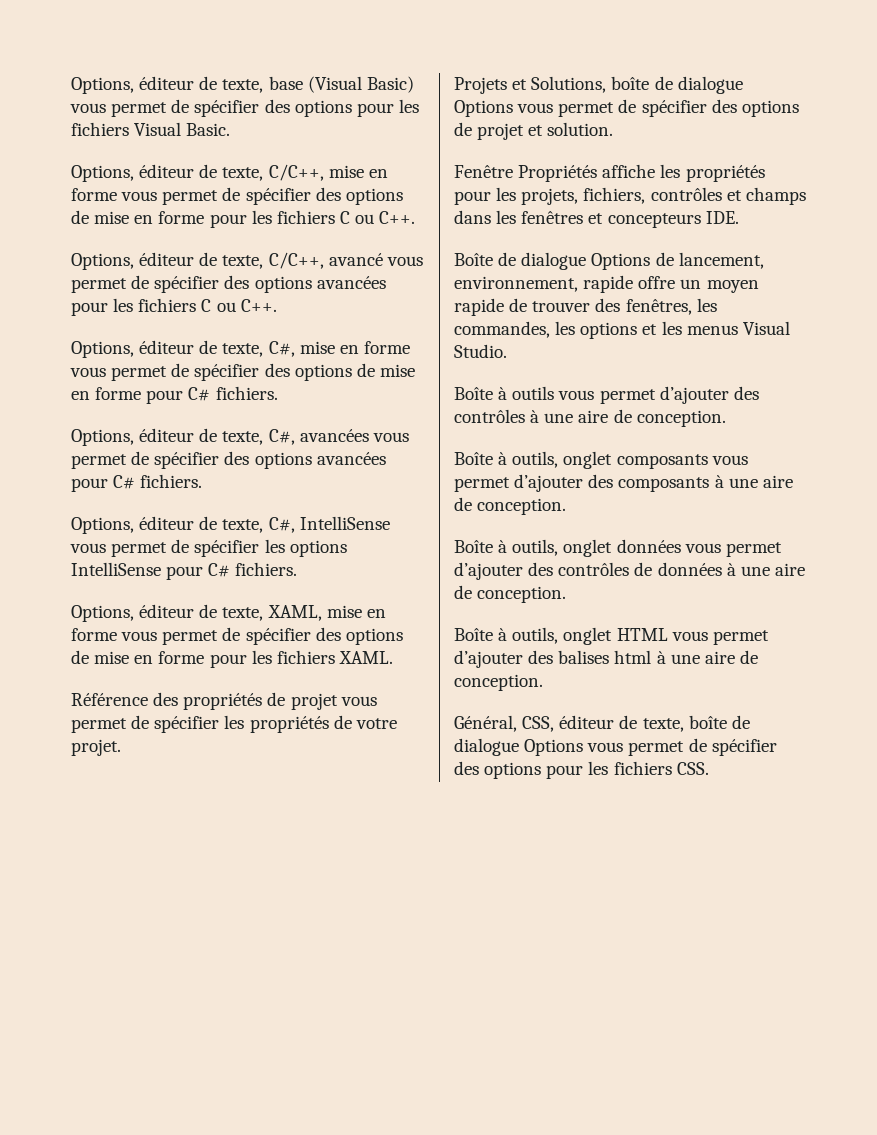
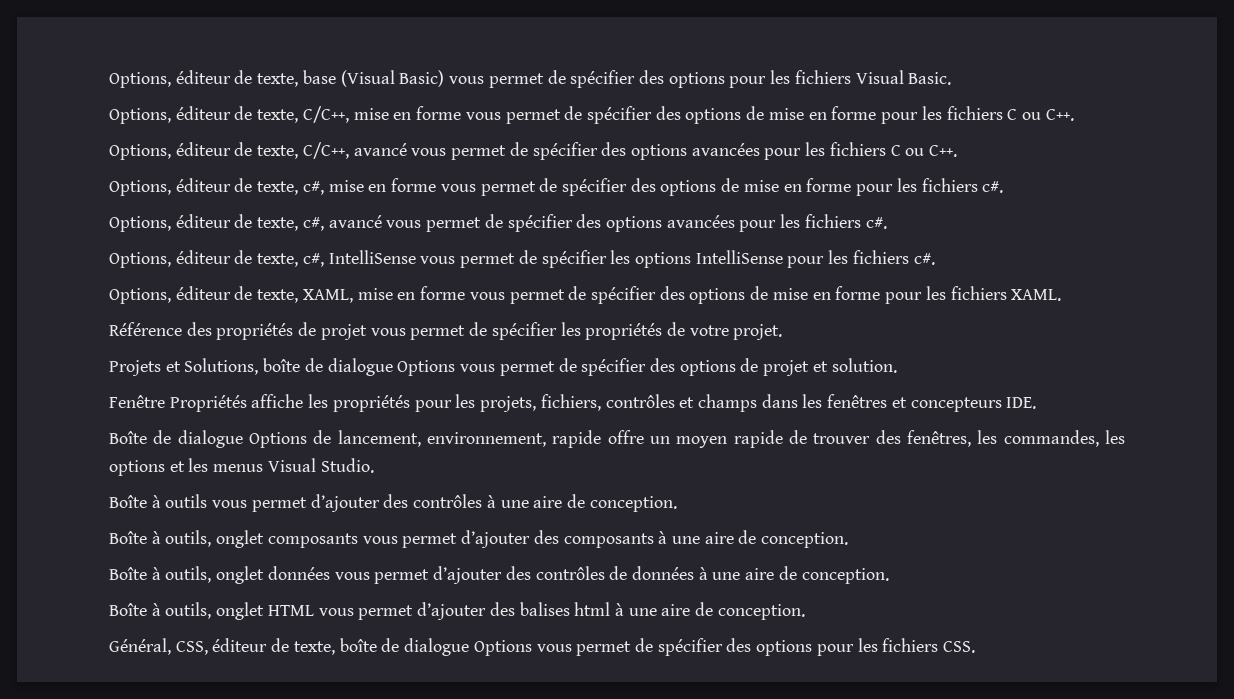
- Options, éditeur de texte, C#, mise en forme vous permet de spécifier des options de mise en forme pour C# fichiers.
- Options, éditeur de texte, C#, avancées vous permet de spécifier des options avancées pour C# fichiers.
- Options, éditeur de texte, C#, IntelliSense vous permet de spécifier les options IntelliSense pour C# fichiers.
+ Options, éditeur de texte, c#, mise en forme vous permet de spécifier des options de mise en forme pour les fichiers c#.
+ Options, éditeur de texte, c#, avancé vous permet de spécifier des options avancées pour les fichiers c#.
+ Options, éditeur de texte, c#, IntelliSense vous permet de spécifier les options IntelliSense pour les fichiers c#.

